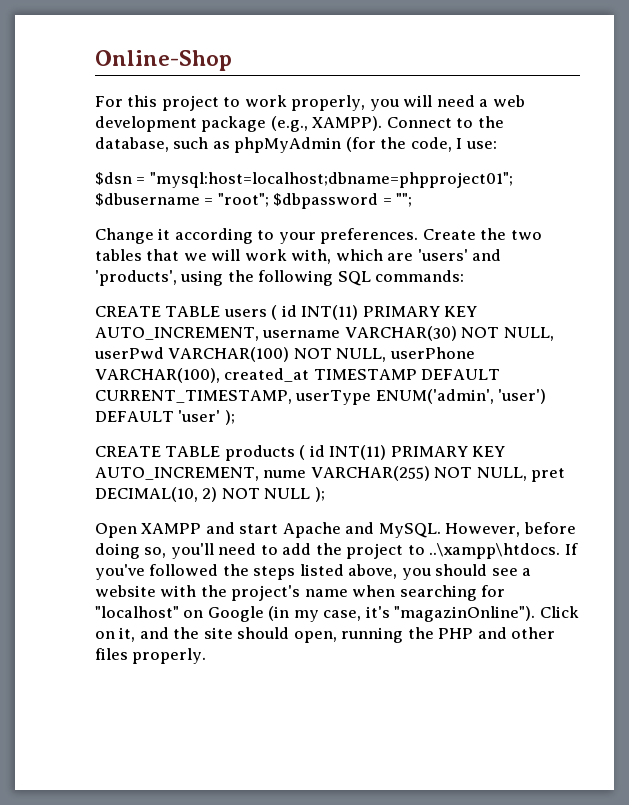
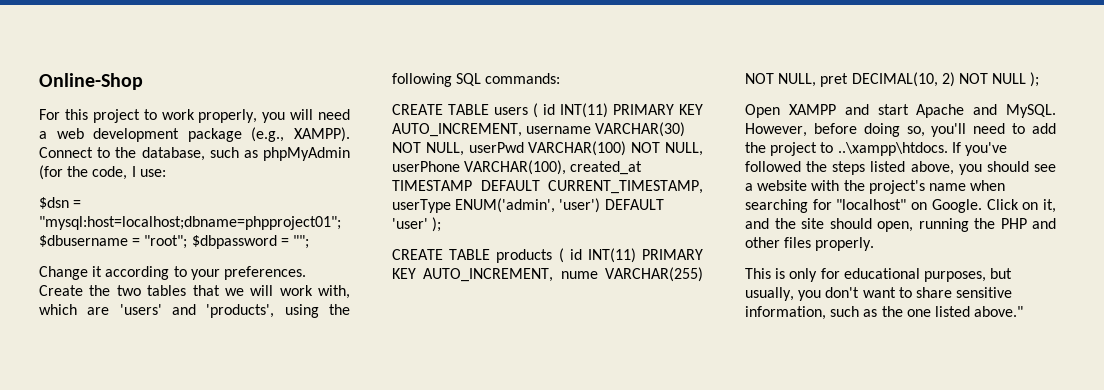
- However, before doing so, you'll need to add the project to ..\xampp\htdocs. If you've followed the steps listed above, you should see a website with the project's name when searching for "localhost" on Google (in my case, it's "magazinOnline").
+ However, before doing so, you'll need to add the project to ..\xampp\htdocs. If you've followed the steps listed above, you should see a website with the project's name when searching for "localhost" on Google.
+ This is only for educational purposes, but usually, you don't want to share sensitive information, such as the one listed above."

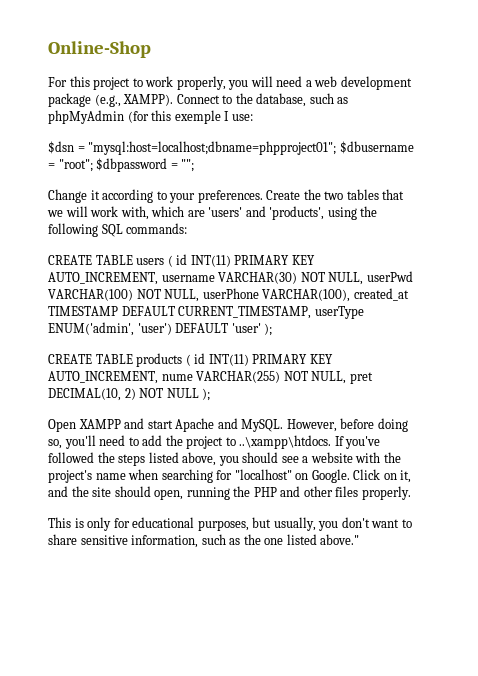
- Connect to the database, such as phpMyAdmin (for the code, I use:
+ Connect to the database, such as phpMyAdmin (for this exemple I use:

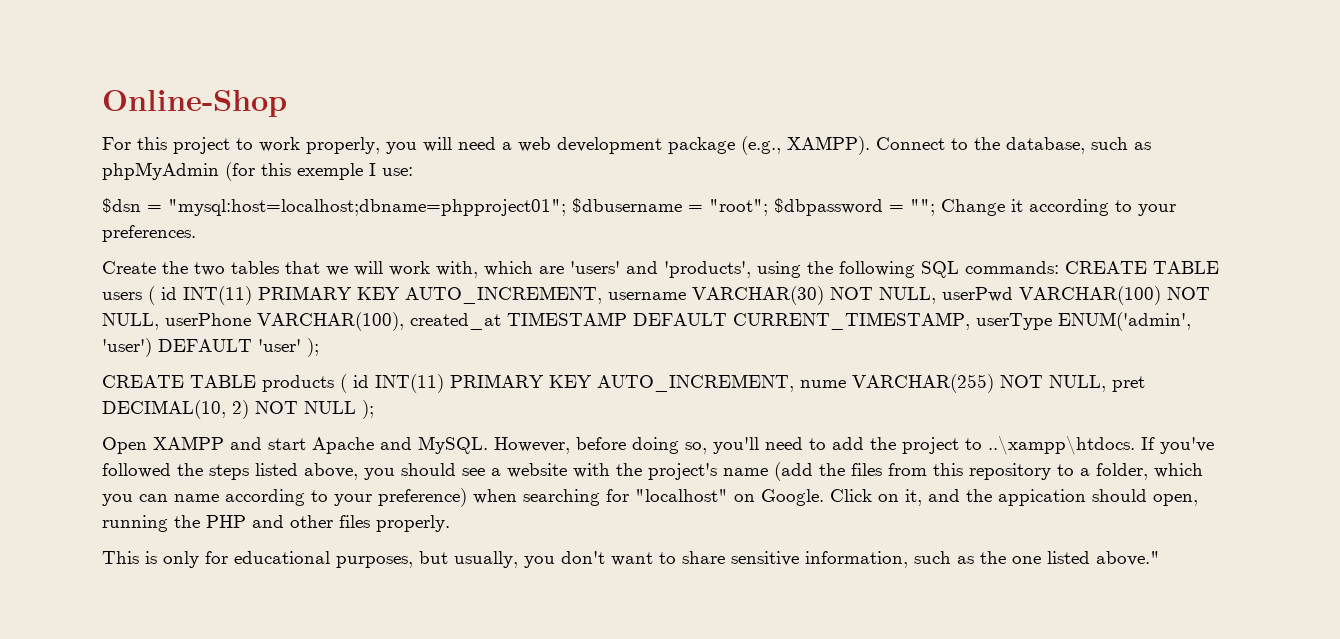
- $dbpassword = "";
- Change it according to your preferences. Create the two tables that we will work with, which are 'users' and 'products', using the following SQL commands:
- CREATE TABLE users ( id INT(11) PRIMARY KEY AUTO_INCREMENT, username VARCHAR(30) NOT NULL, userPwd VARCHAR(100) NOT NULL, userPhone VARCHAR(100), created_at TIMESTAMP DEFAULT CURRENT_TIMESTAMP, userType ENUM('admin', 'user') DEFAULT 'user' );
+ $dbpassword = ""; Change it according to your preferences.
+ Create the two tables that we will work with, which are 'users' and 'products', using the following SQL commands: CREATE TABLE users ( id INT(11) PRIMARY KEY AUTO_INCREMENT, username VARCHAR(30) NOT NULL, userPwd VARCHAR(100) NOT NULL, userPhone VARCHAR(100), created_at TIMESTAMP DEFAULT CURRENT_TIMESTAMP, userType ENUM('admin', 'user') DEFAULT 'user' );
- However, before doing so, you'll need to add the project to ..\xampp\htdocs. If you've followed the steps listed above, you should see a website with the project's name when searching for "localhost" on Google.
+ However, before doing so, you'll need to add the project to ..\xampp\htdocs. If you've followed the steps listed above, you should see a website with the project's name (add the files from this repository to a folder, which you can name according to your preference) when searching for "localhost" on Google.
- Click on it, and the site should open, running the PHP and other files properly.
+ Click on it, and the appication should open, running the PHP and other files properly.

